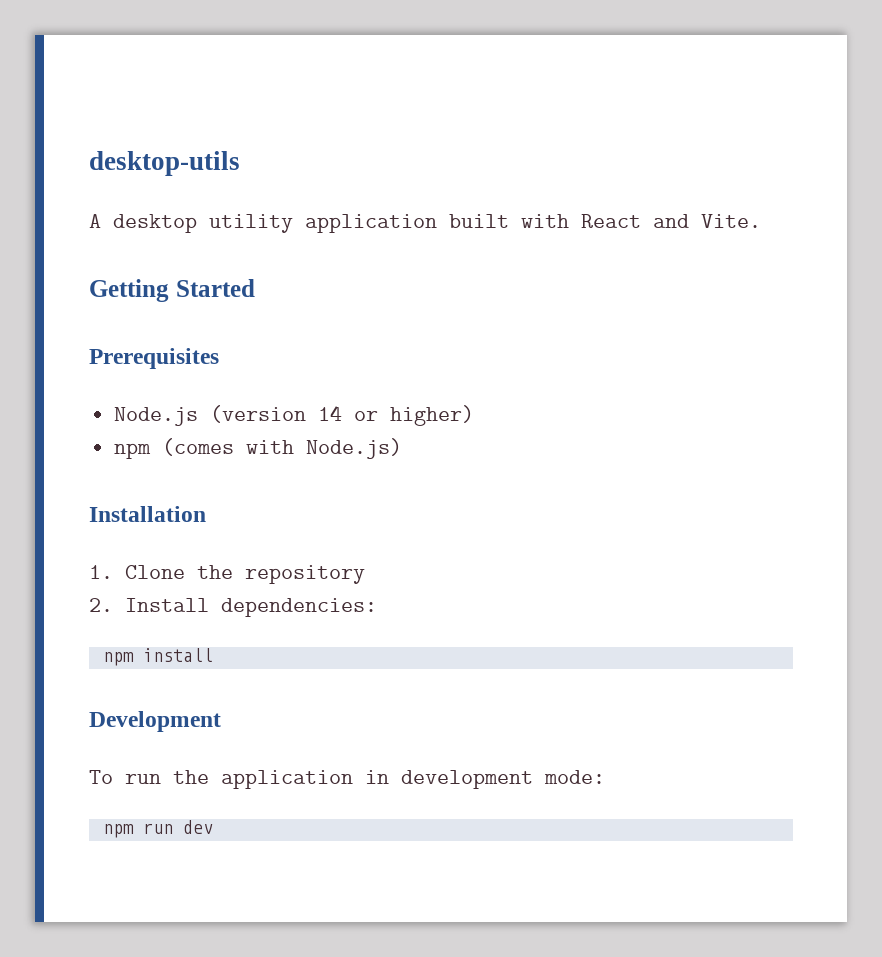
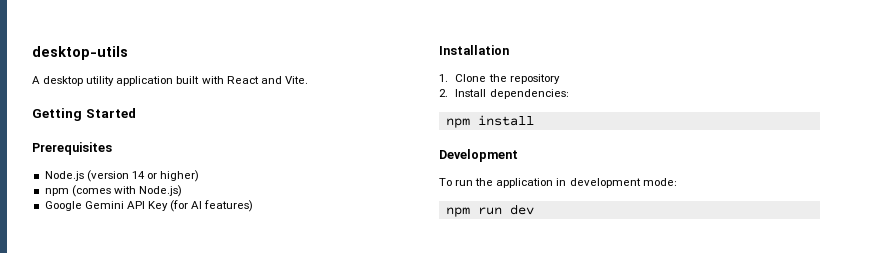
+ Google Gemini API Key (for AI features)

